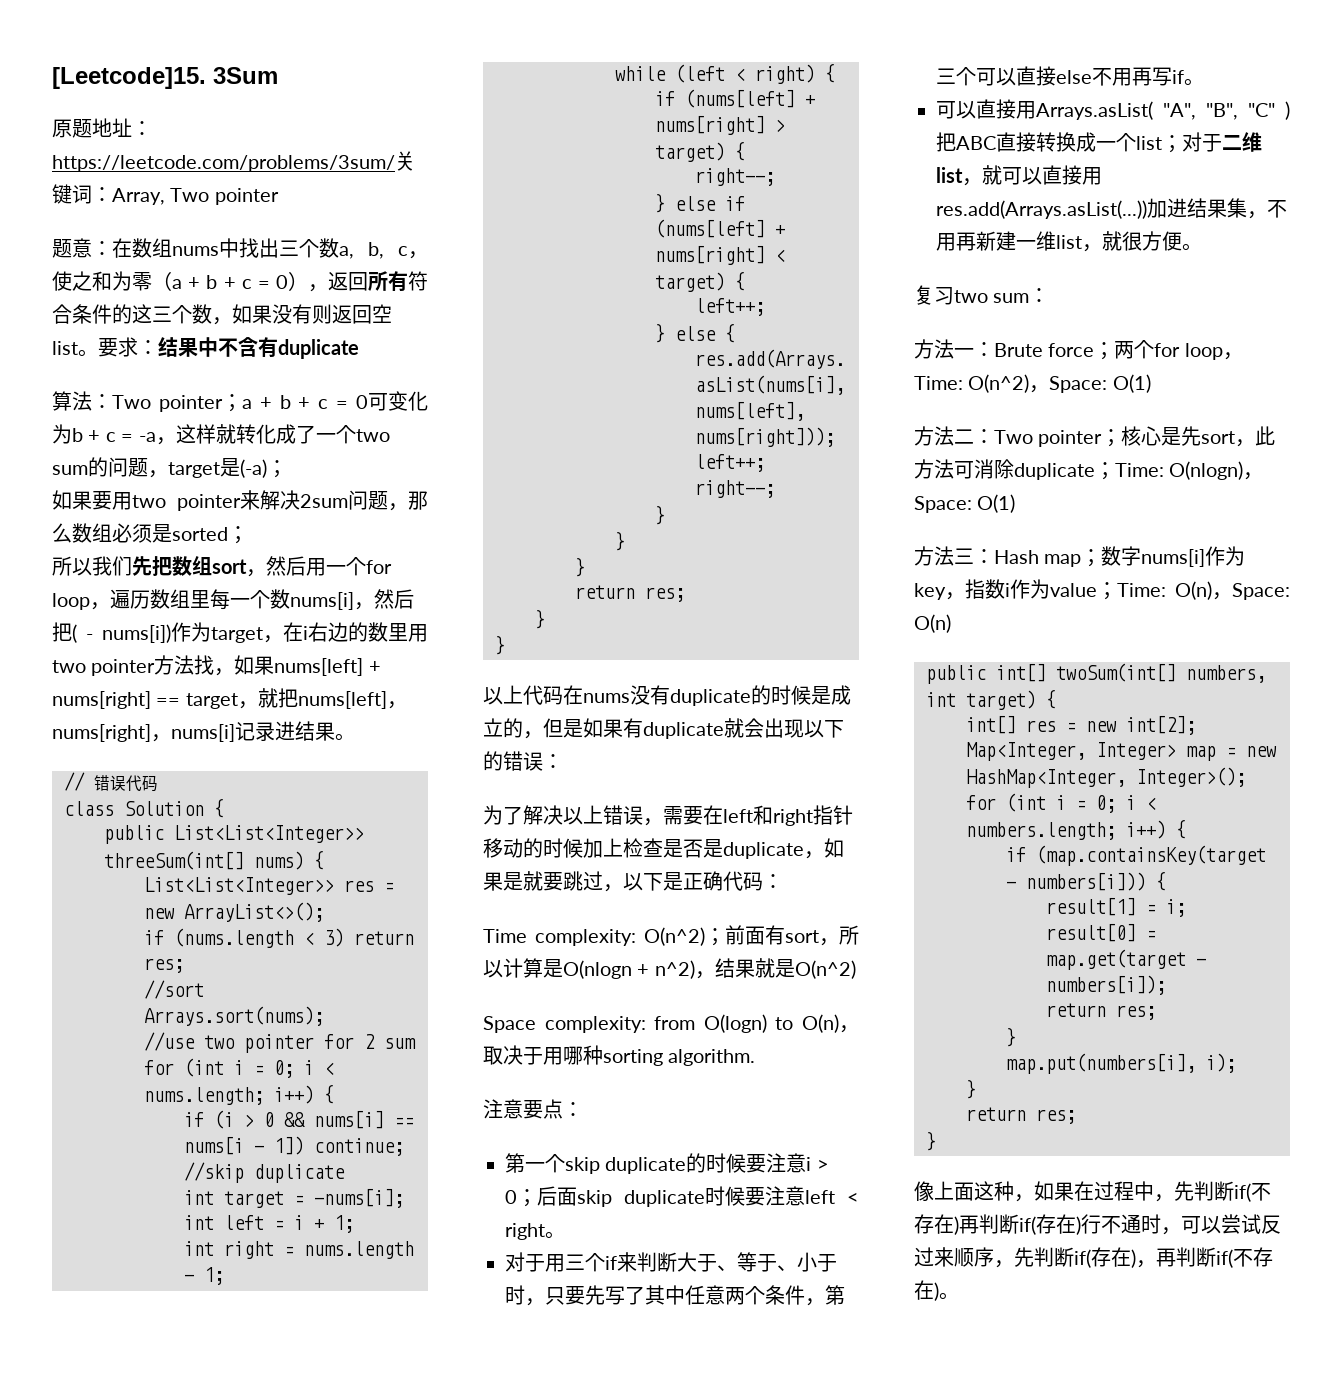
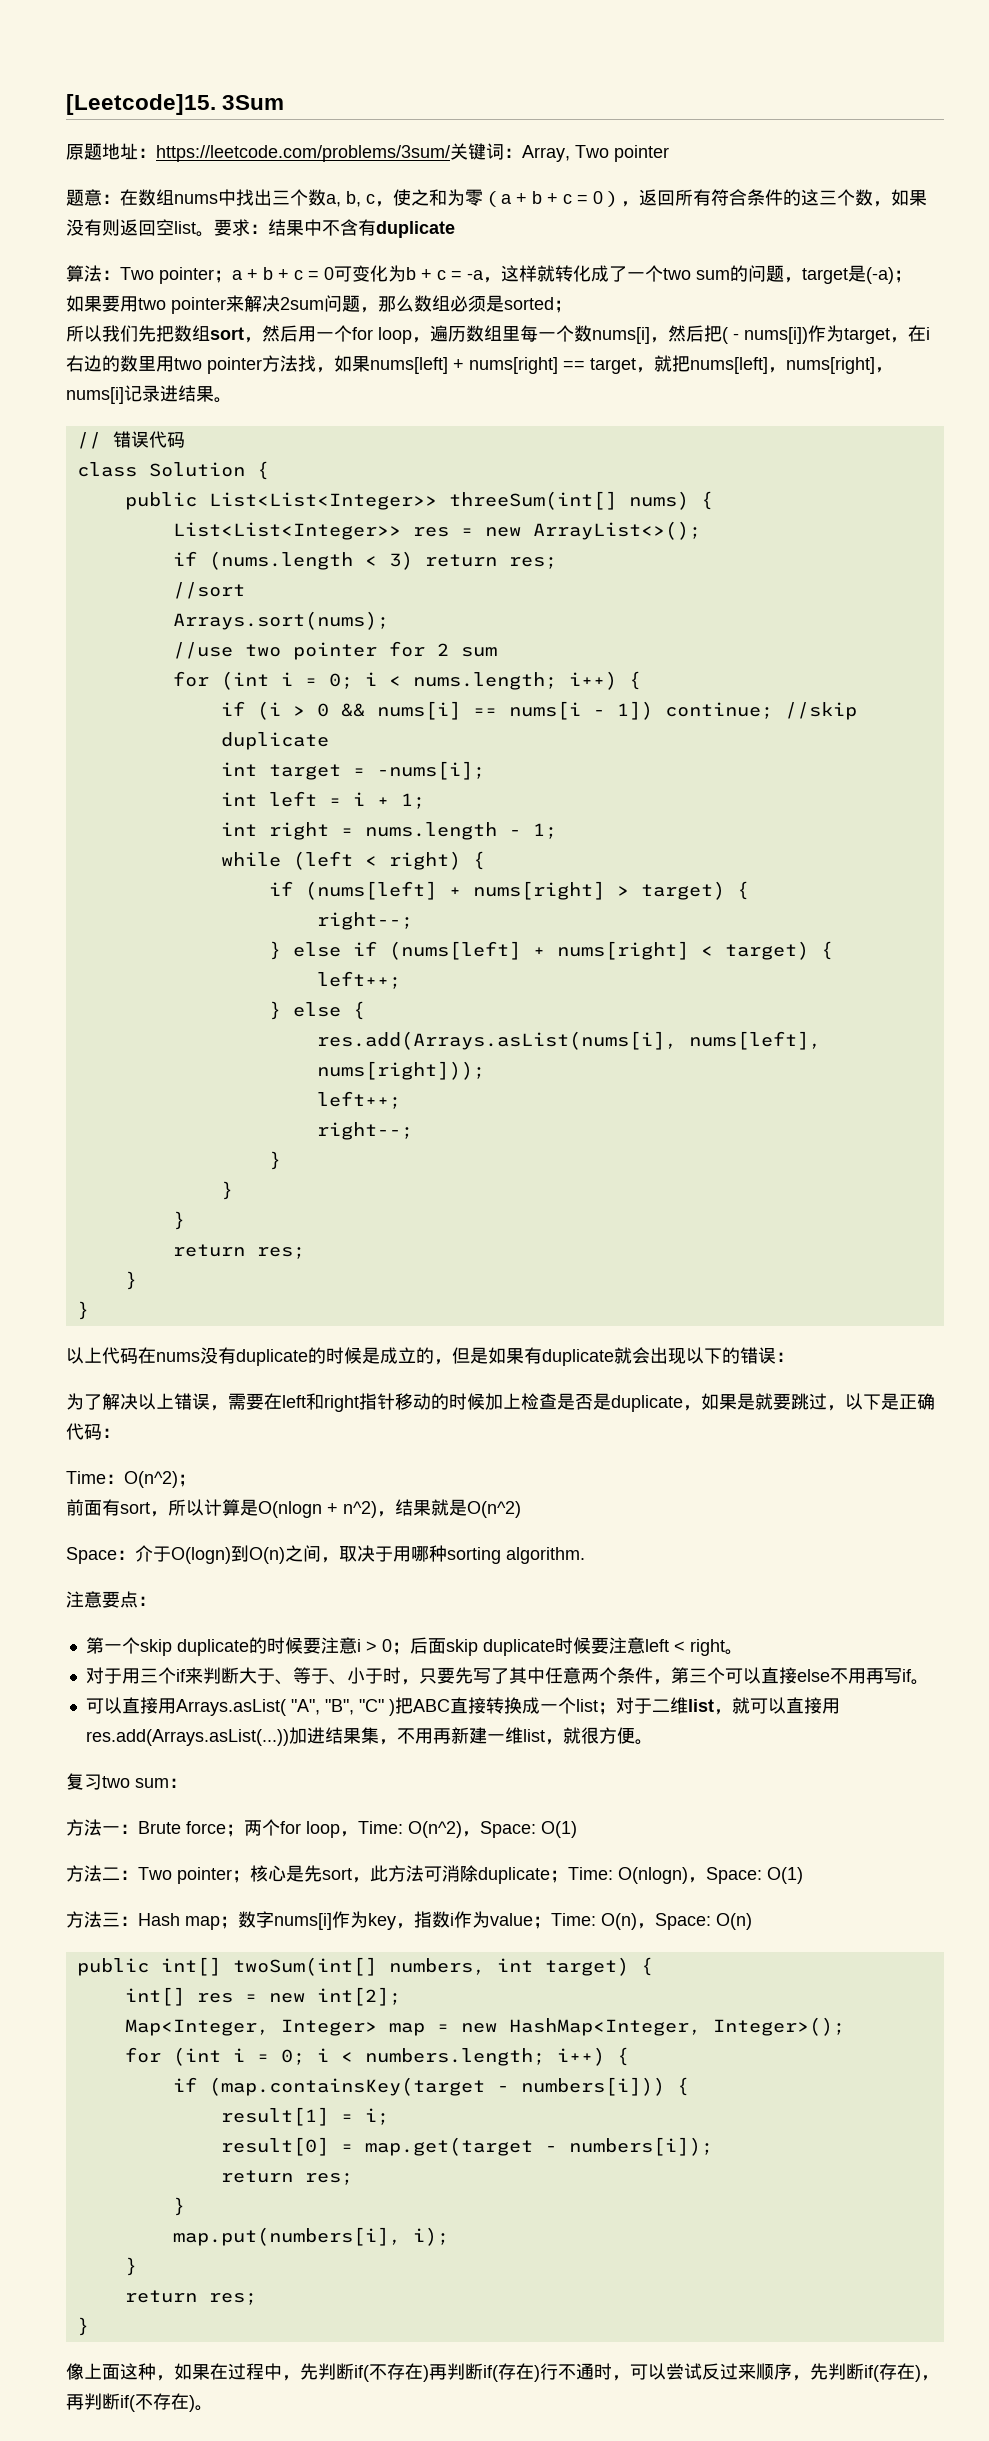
- Time complexity: O(n^2)；前面有sort，所以计算是O(nlogn + n^2)，结果就是O(n^2)
+ Time：O(n^2)；
+ 前面有sort，所以计算是O(nlogn + n^2)，结果就是O(n^2)
- Space complexity: from O(logn) to O(n)，取决于用哪种sorting algorithm.
+ Space：介于O(logn)到O(n)之间，取决于用哪种sorting algorithm.

